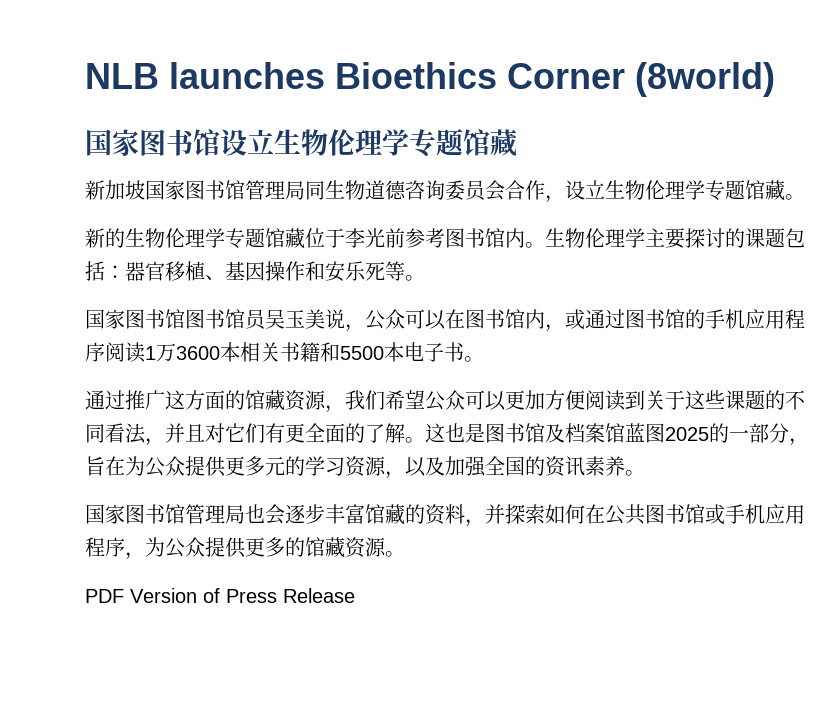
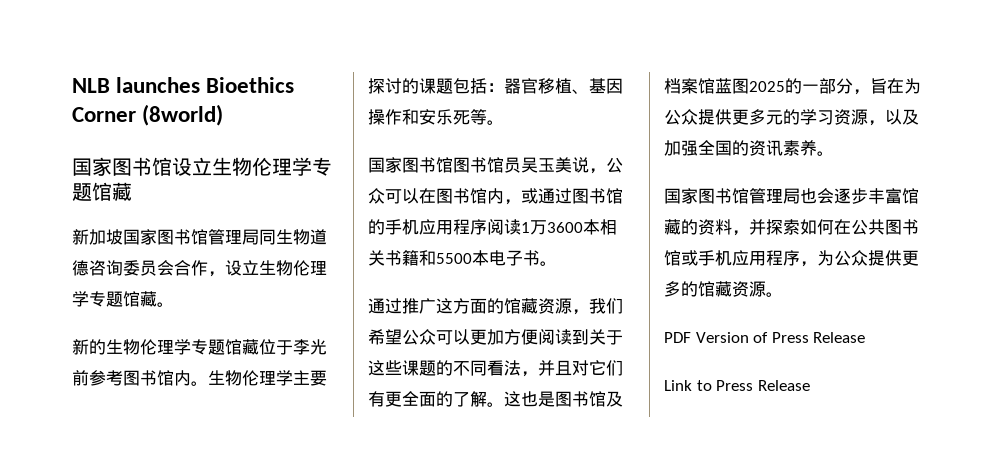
+ Link to Press Release

